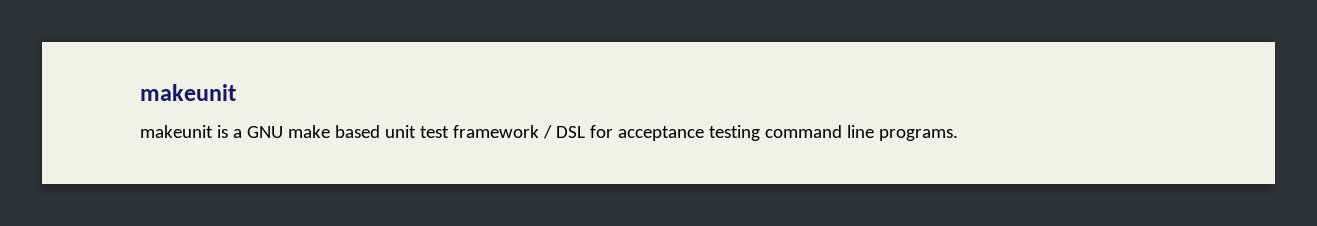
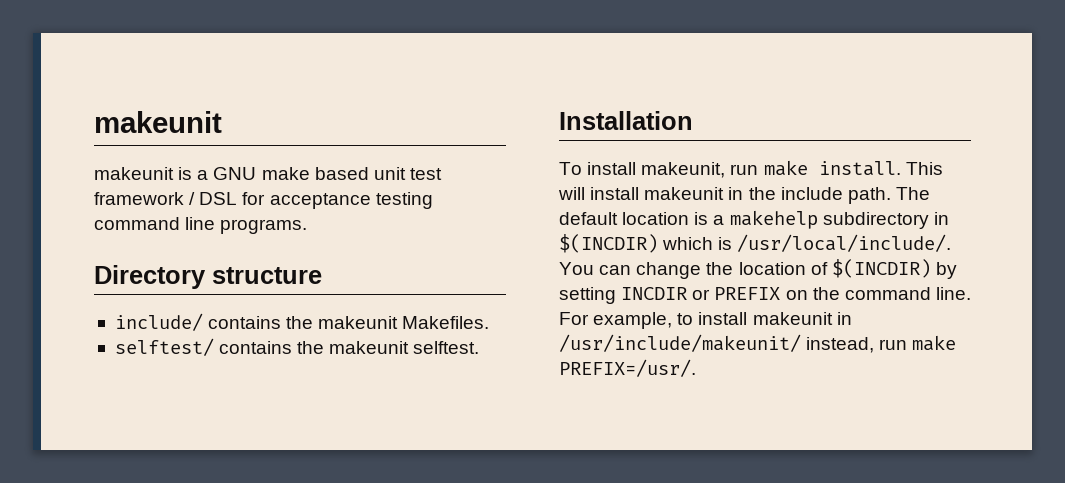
+ Directory structure
+ include/ contains the makeunit Makefiles.
+ selftest/ contains the makeunit selftest.
+ Installation
+ To install makeunit, run make install. This will install makeunit in the include path. The default location is a makehelp subdirectory in $(INCDIR) which is /usr/local/include/. You can change the location of $(INCDIR) by setting INCDIR or PREFIX on the command line. For example, to install makeunit in /usr/include/makeunit/ instead, run make PREFIX=/usr/.

